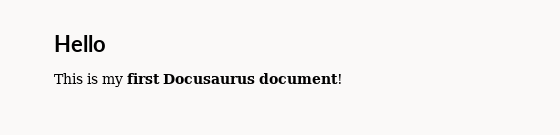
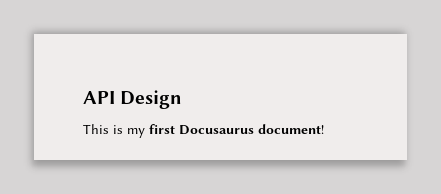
- Hello
+ API Design

